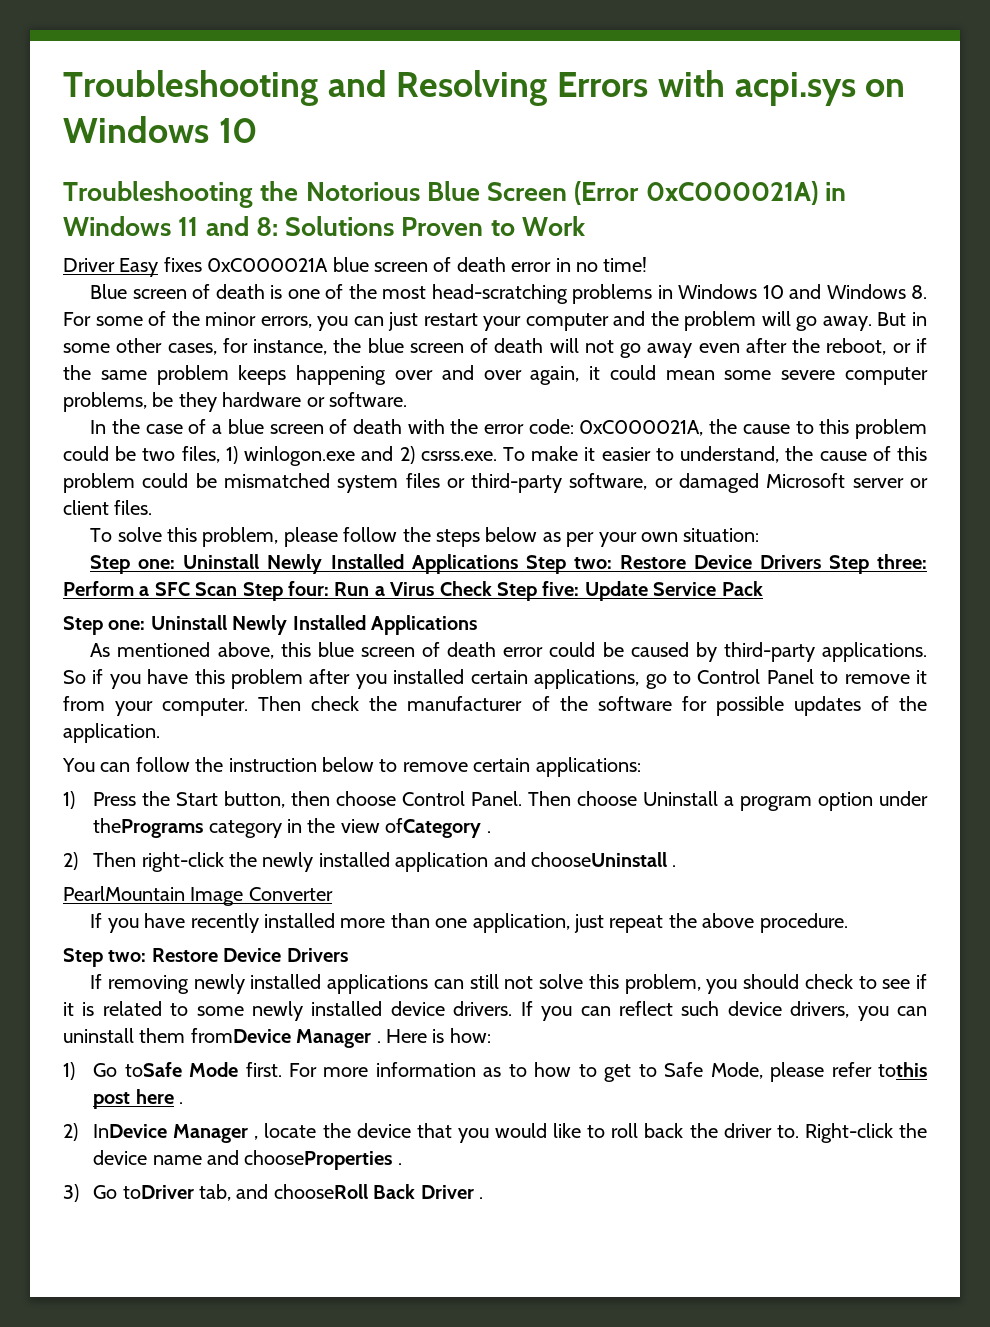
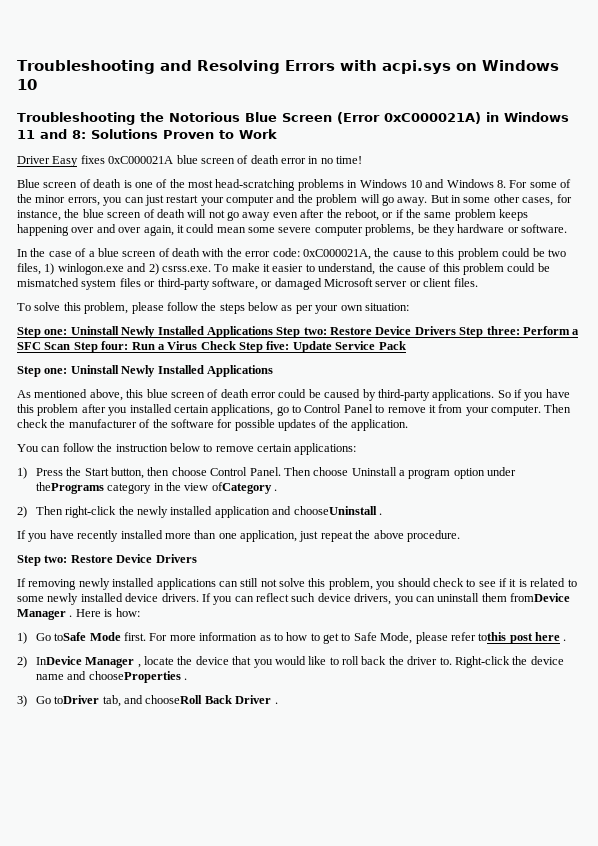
- PearlMountain Image Converter

